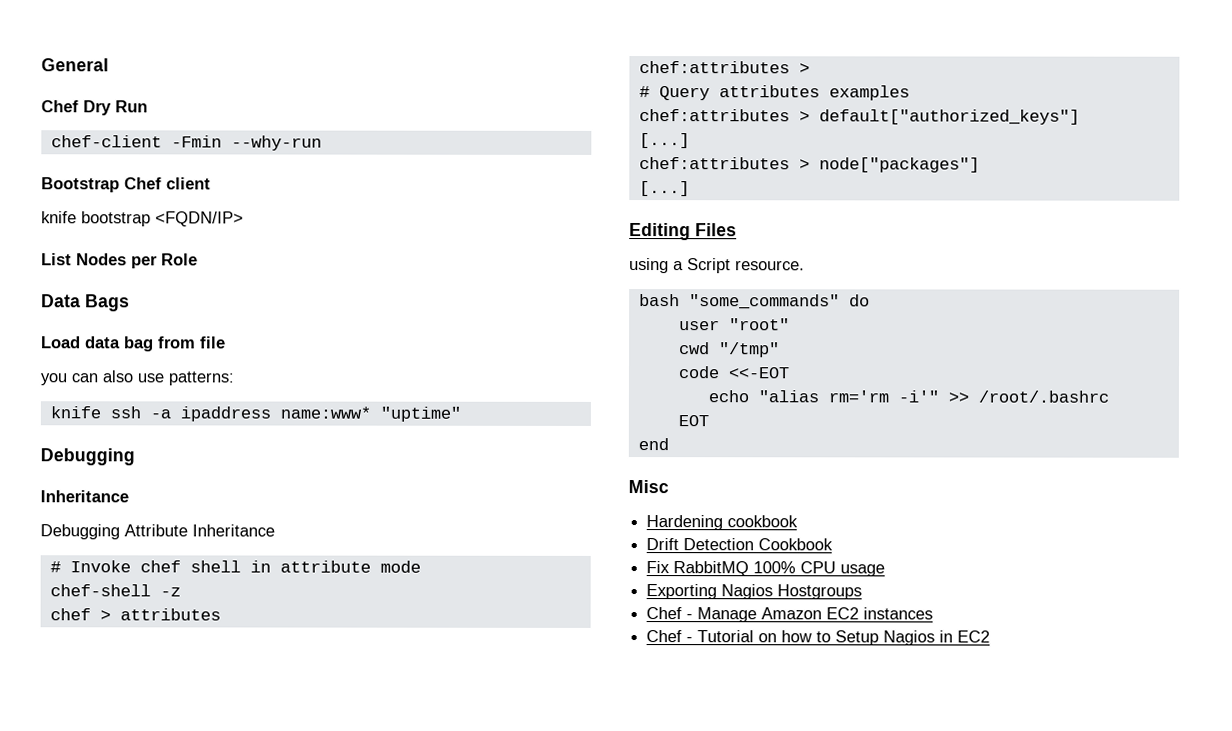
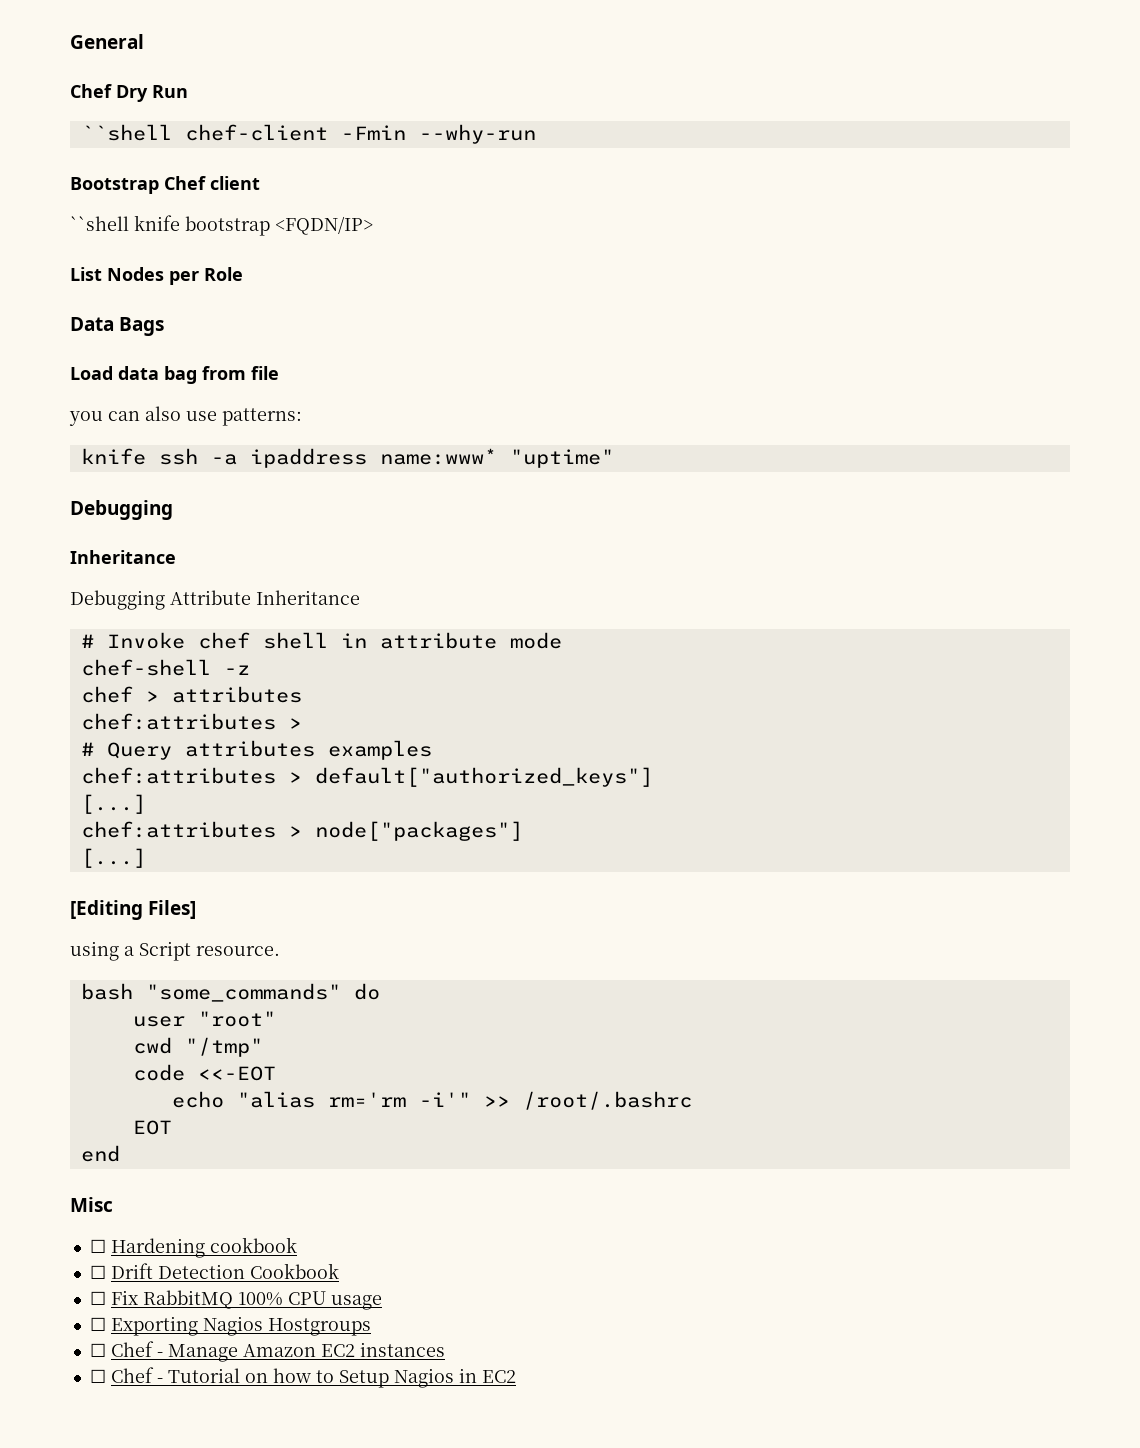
- chef-client -Fmin --why-run
+ ``shell chef-client -Fmin --why-run
- knife bootstrap <FQDN/IP>
+ ``shell knife bootstrap <FQDN/IP>
- Editing Files
+ [Editing Files]
- Hardening cookbook
+ ☐ Hardening cookbook
- Drift Detection Cookbook
+ ☐ Drift Detection Cookbook
- Fix RabbitMQ 100% CPU usage
+ ☐ Fix RabbitMQ 100% CPU usage
- Exporting Nagios Hostgroups
+ ☐ Exporting Nagios Hostgroups
- Chef - Manage Amazon EC2 instances
+ ☐ Chef - Manage Amazon EC2 instances
- Chef - Tutorial on how to Setup Nagios in EC2
+ ☐ Chef - Tutorial on how to Setup Nagios in EC2

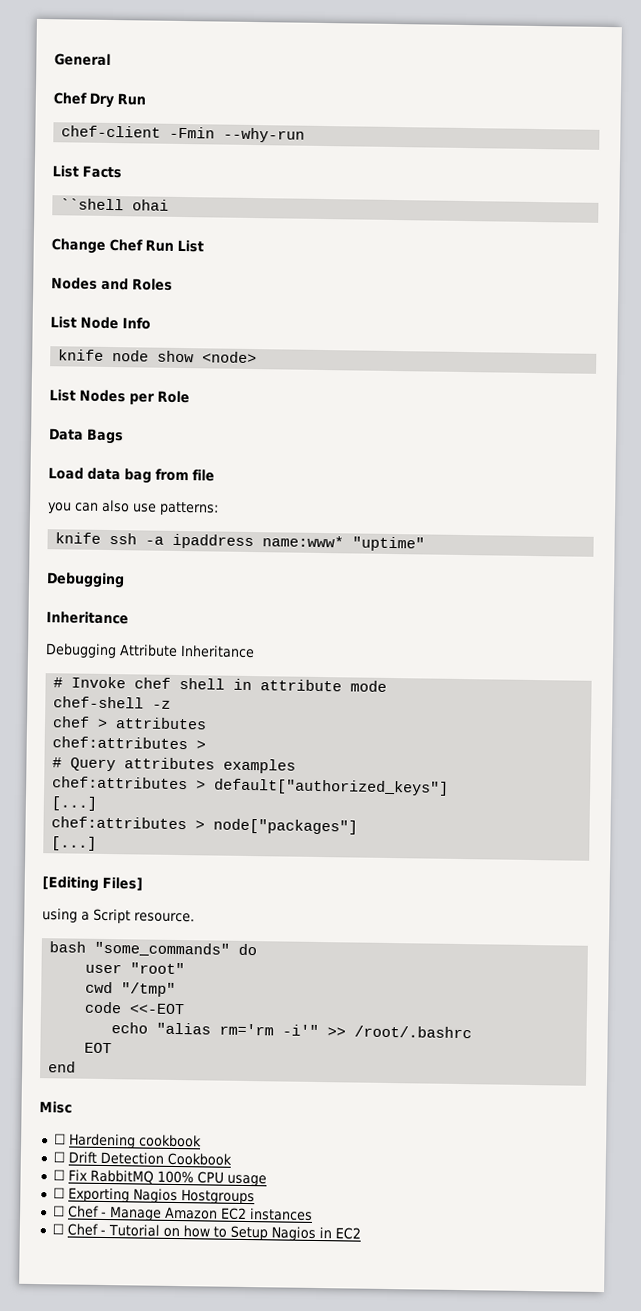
- ``shell chef-client -Fmin --why-run
+ chef-client -Fmin --why-run
- Bootstrap Chef client
- ``shell knife bootstrap <FQDN/IP>
+ List Facts
+ ``shell ohai
+ Change Chef Run List
+ Nodes and Roles
+ List Node Info
+ knife node show <node>

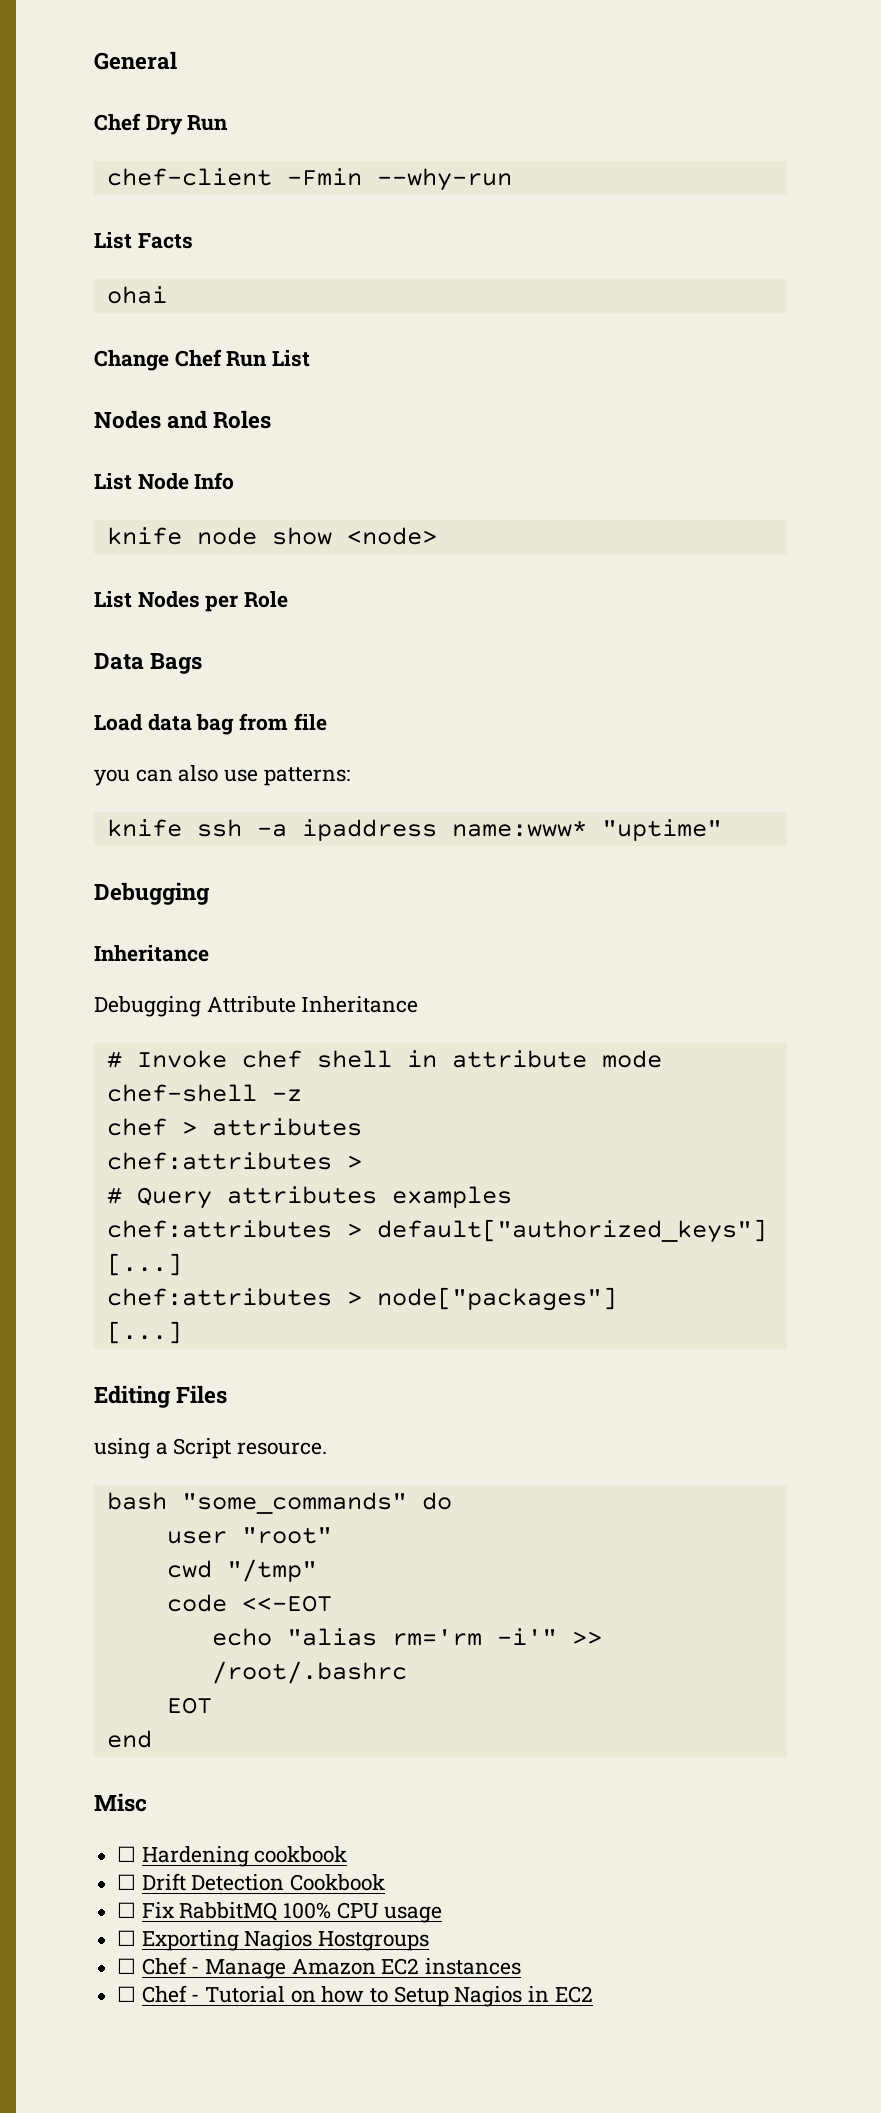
- ``shell ohai
+ ohai
- [Editing Files]
+ Editing Files

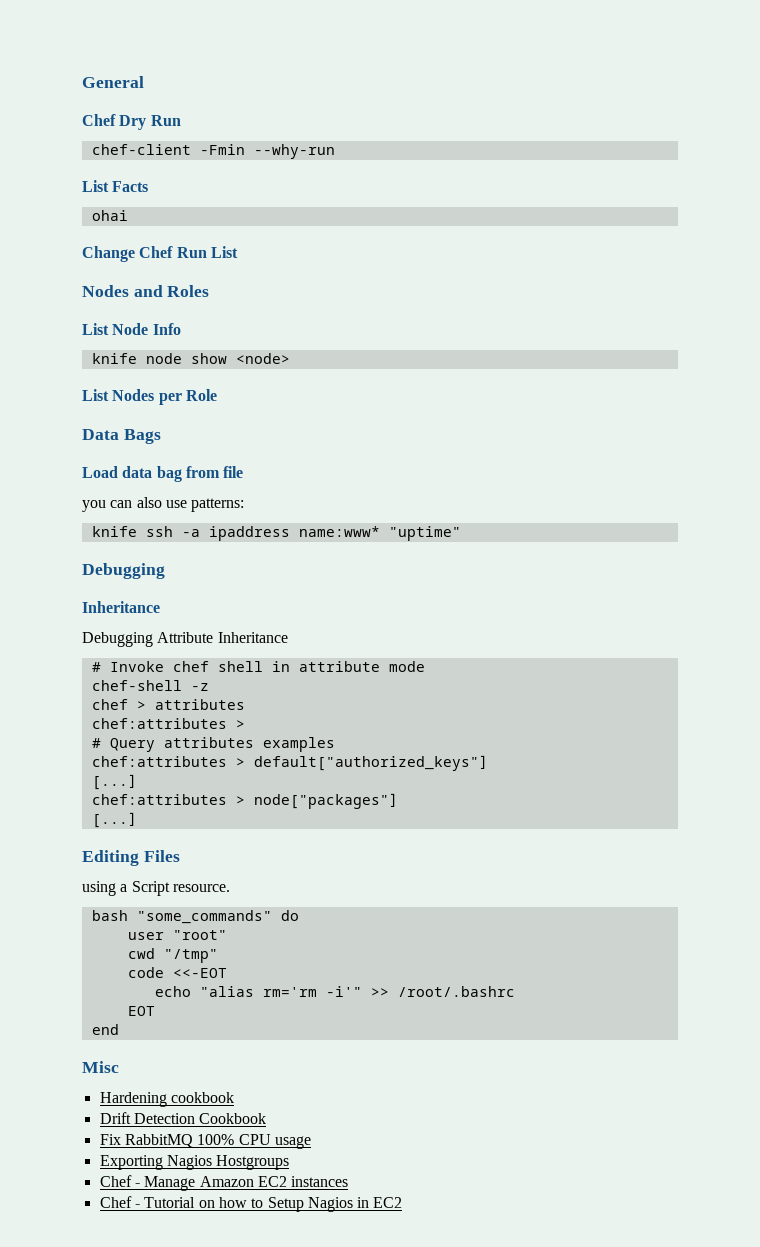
- ☐ Hardening cookbook
+ Hardening cookbook
- ☐ Drift Detection Cookbook
+ Drift Detection Cookbook
- ☐ Fix RabbitMQ 100% CPU usage
+ Fix RabbitMQ 100% CPU usage
- ☐ Exporting Nagios Hostgroups
+ Exporting Nagios Hostgroups
- ☐ Chef - Manage Amazon EC2 instances
+ Chef - Manage Amazon EC2 instances
- ☐ Chef - Tutorial on how to Setup Nagios in EC2
+ Chef - Tutorial on how to Setup Nagios in EC2

